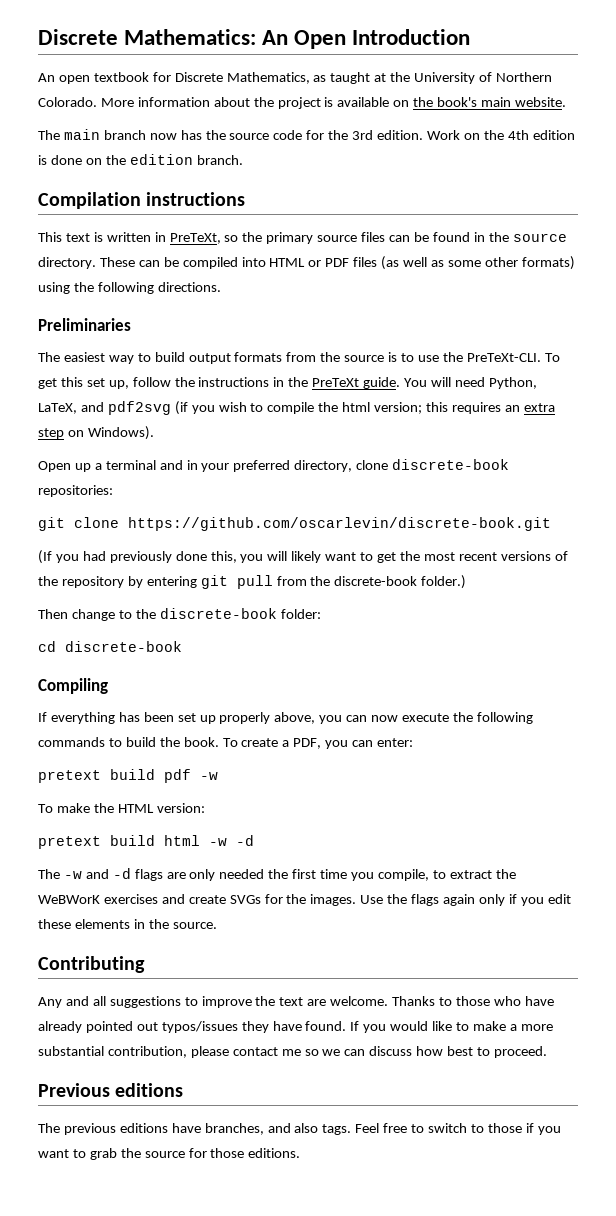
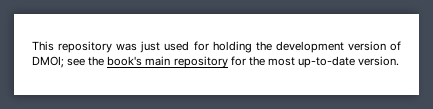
- Discrete Mathematics: An Open Introduction
- An open textbook for Discrete Mathematics, as taught at the University of Northern Colorado. More information about the project is available on the book's main website.
- The main branch now has the source code for the 3rd edition. Work on the 4th edition is done on the edition branch.
- Compilation instructions
- This text is written in PreTeXt, so the primary source files can be found in the source directory. These can be compiled into HTML or PDF files (as well as some other formats) using the following directions.
- Preliminaries
- The easiest way to build output formats from the source is to use the PreTeXt-CLI. To get this set up, follow the instructions in the PreTeXt guide. You will need Python, LaTeX, and pdf2svg (if you wish to compile the html version; this requires an extra step on Windows).
- Open up a terminal and in your preferred directory, clone discrete-book repositories:
- git clone https://github.com/oscarlevin/discrete-book.git
- (If you had previously done this, you will likely want to get the most recent versions of the repository by entering git pull from the discrete-book folder.)
- Then change to the discrete-book folder:
- cd discrete-book
- Compiling
- If everything has been set up properly above, you can now execute the following commands to build the book. To create a PDF, you can enter:
- pretext build pdf -w
- To make the HTML version:
- pretext build html -w -d
- The -w and -d flags are only needed the first time you compile, to extract the WeBWorK exercises and create SVGs for the images. Use the flags again only if you edit these elements in the source.
- Contributing
- Any and all suggestions to improve the text are welcome. Thanks to those who have already pointed out typos/issues they have found. If you would like to make a more substantial contribution, please contact me so we can discuss how best to proceed.
- Previous editions
- The previous editions have branches, and also tags. Feel free to switch to those if you want to grab the source for those editions.
+ This repository was just used for holding the development version of DMOI; see the book's main repository for the most up-to-date version.

